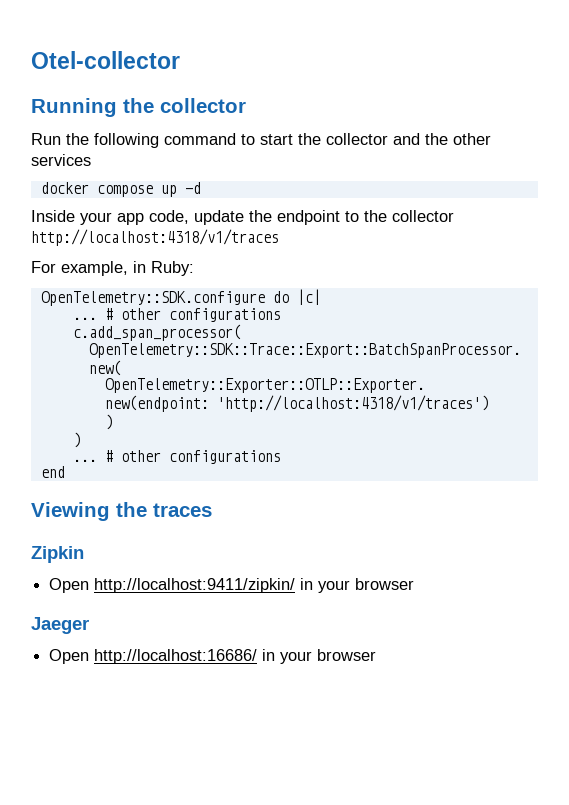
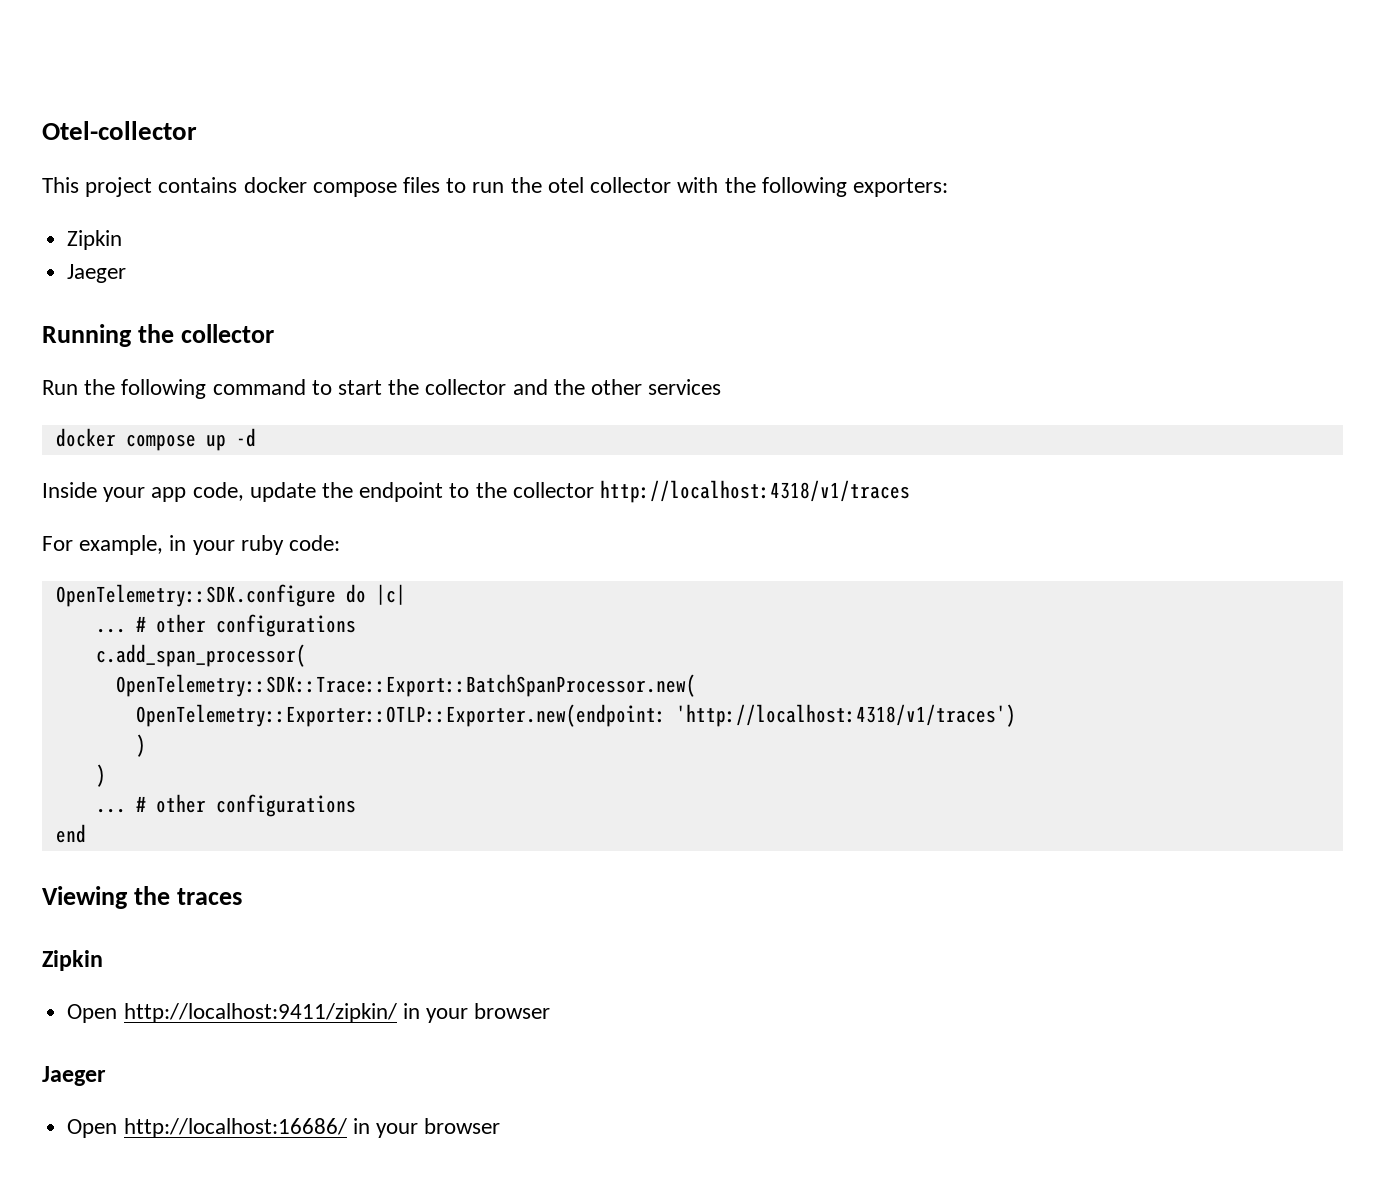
+ This project contains docker compose files to run the otel collector with the following exporters:
+ Zipkin
+ Jaeger
- For example, in Ruby:
+ For example, in your ruby code:

